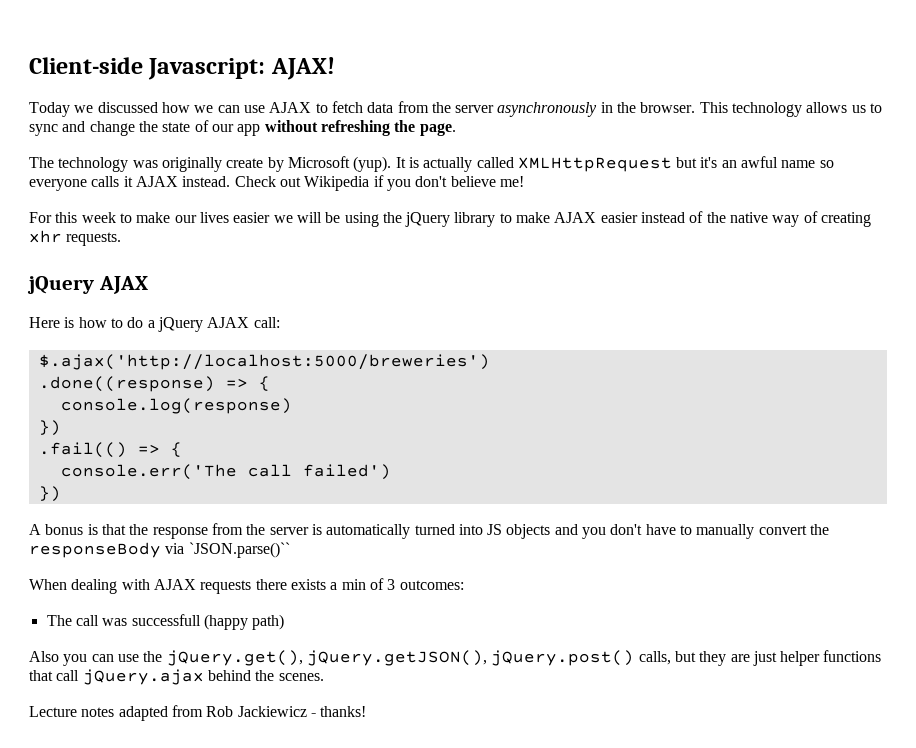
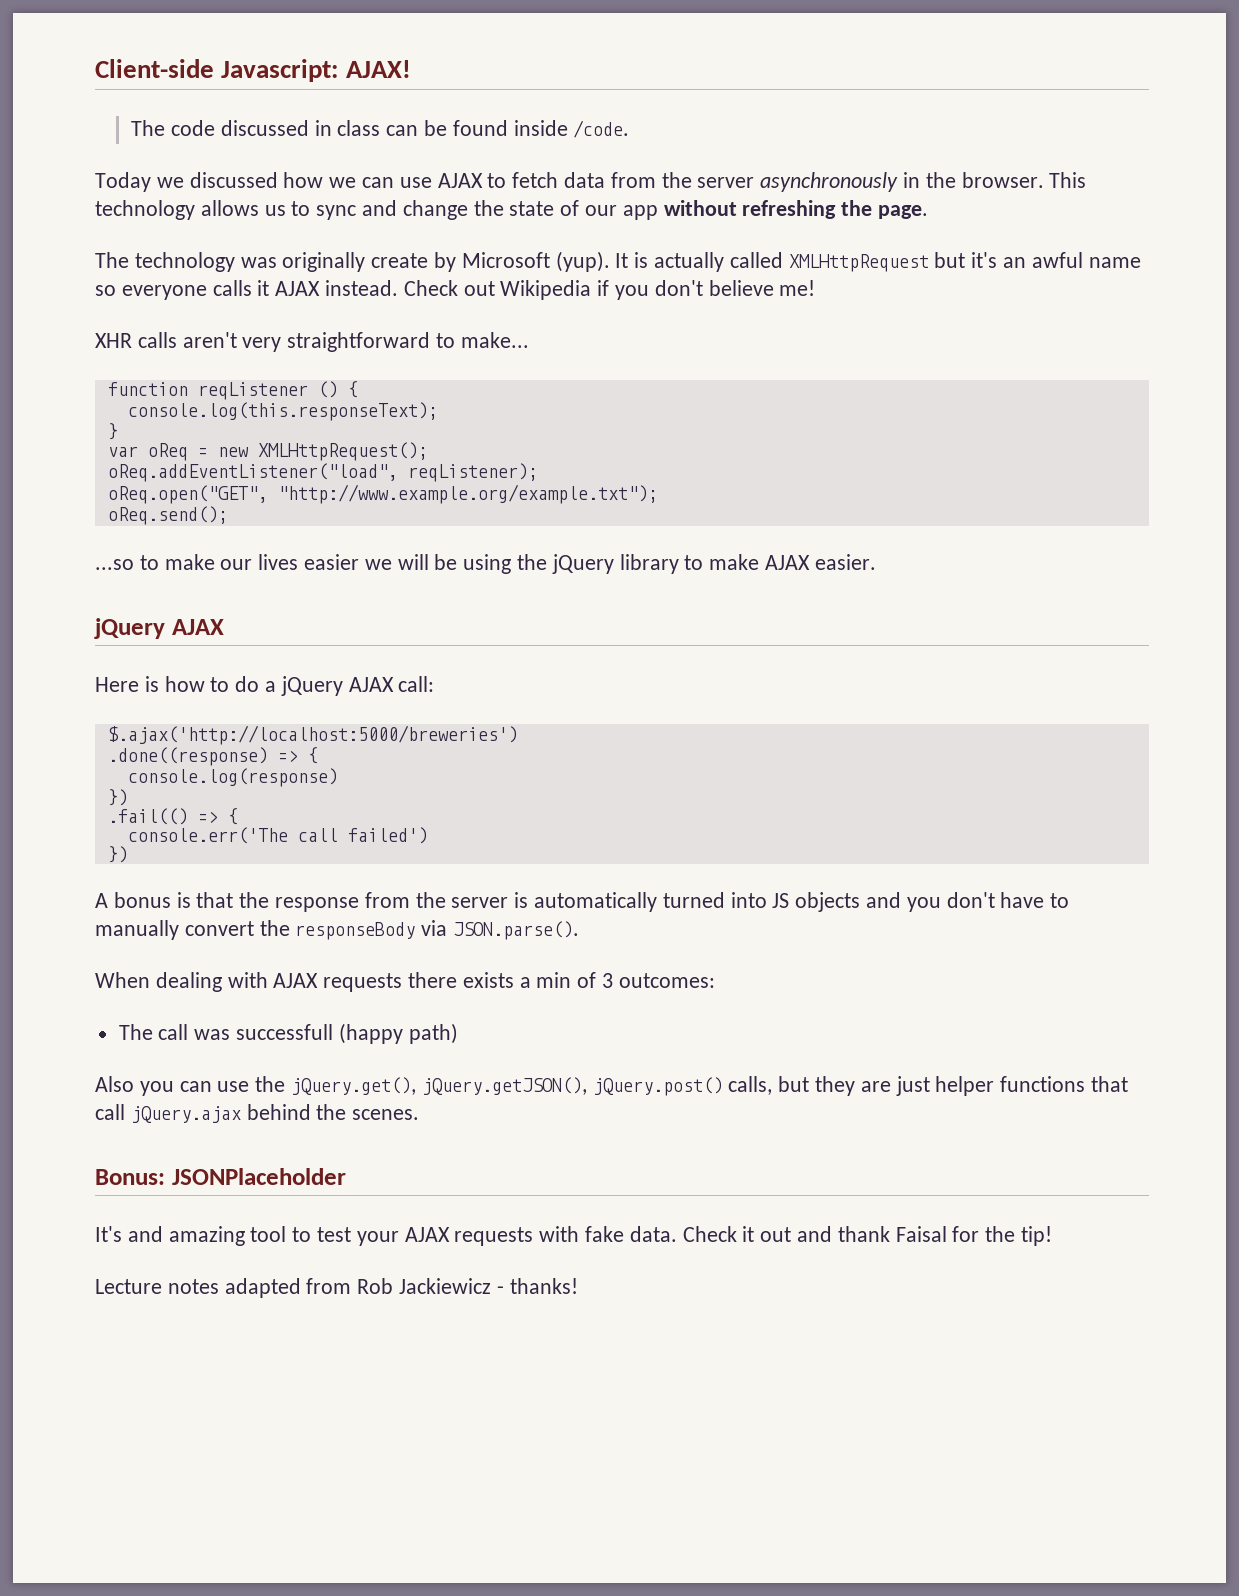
+ The code discussed in class can be found inside /code.
- For this week to make our lives easier we will be using the jQuery library to make AJAX easier instead of the native way of creating xhr requests.
+ XHR calls aren't very straightforward to make...
+ function reqListener () {
+ console.log(this.responseText);
+ }
+ var oReq = new XMLHttpRequest();
+ oReq.addEventListener("load", reqListener);
+ oReq.open("GET", "http://www.example.org/example.txt");
+ oReq.send();
+ ...so to make our lives easier we will be using the jQuery library to make AJAX easier.
- A bonus is that the response from the server is automatically turned into JS objects and you don't have to manually convert the responseBody via `JSON.parse()``
+ A bonus is that the response from the server is automatically turned into JS objects and you don't have to manually convert the responseBody via JSON.parse().
+ Bonus: JSONPlaceholder
+ It's and amazing tool to test your AJAX requests with fake data. Check it out and thank Faisal for the tip!

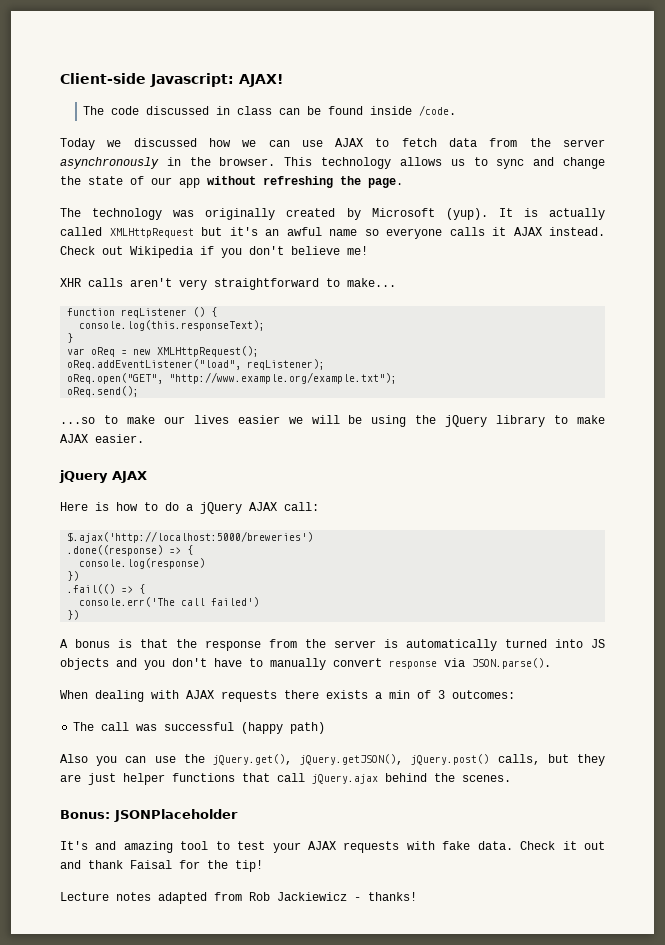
- The technology was originally create by Microsoft (yup).
+ The technology was originally created by Microsoft (yup).
- A bonus is that the response from the server is automatically turned into JS objects and you don't have to manually convert the responseBody via JSON.parse().
+ A bonus is that the response from the server is automatically turned into JS objects and you don't have to manually convert response via JSON.parse().
- The call was successfull (happy path)
+ The call was successful (happy path)

